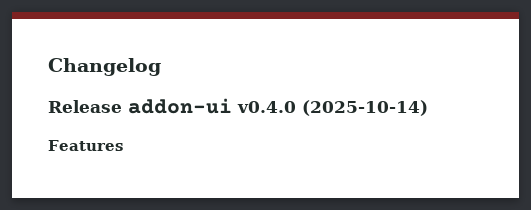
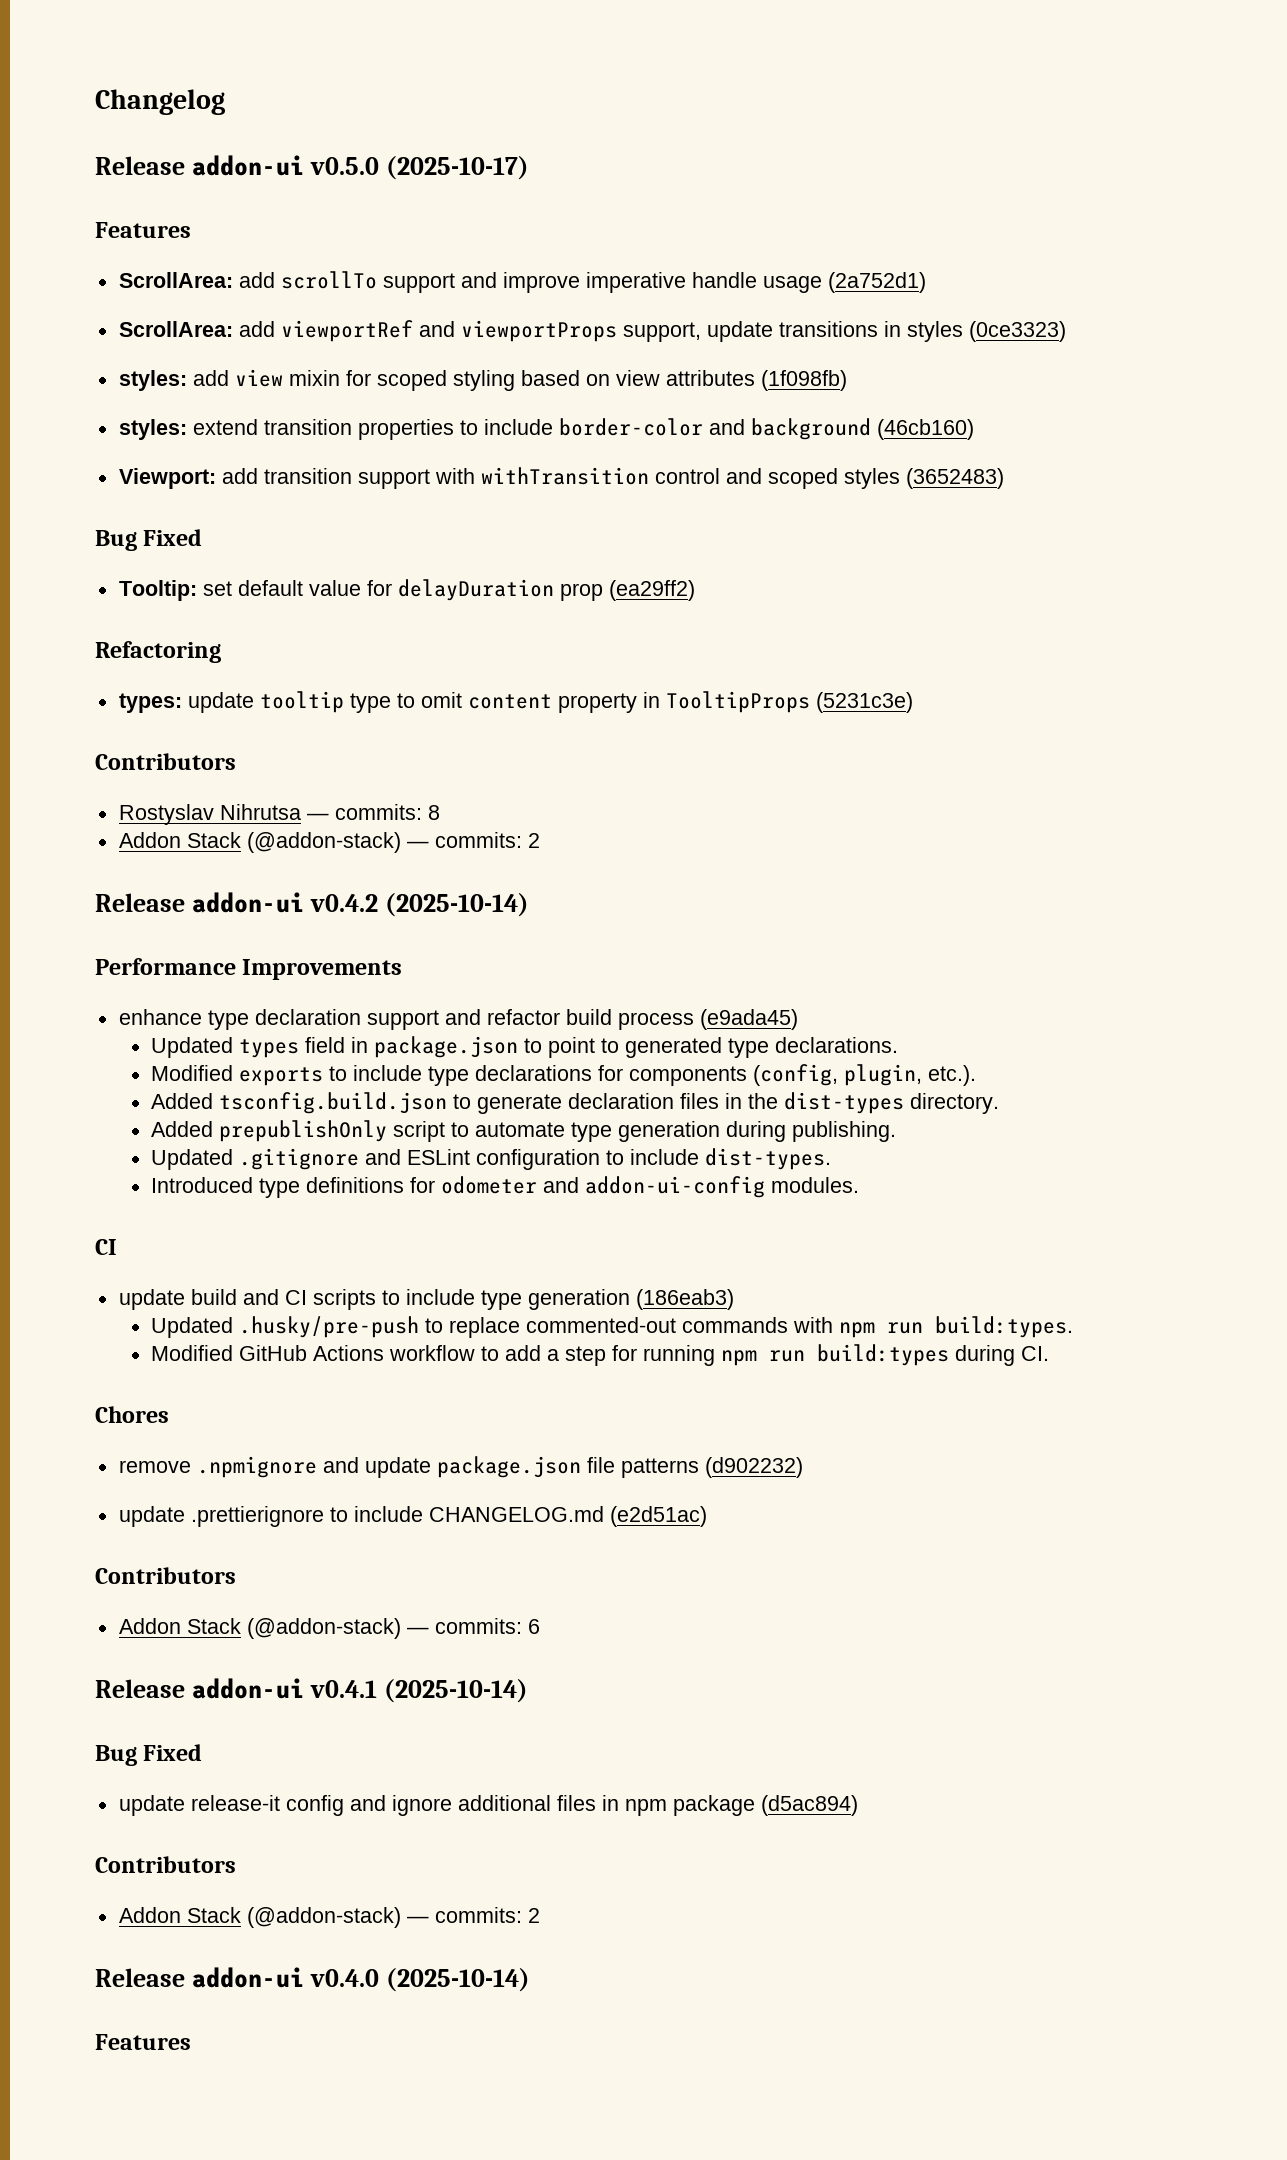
+ Release addon-ui v0.5.0 (2025-10-17)
+ Features
+ ScrollArea: add scrollTo support and improve imperative handle usage (2a752d1)
+ ScrollArea: add viewportRef and viewportProps support, update transitions in styles (0ce3323)
+ styles: add view mixin for scoped styling based on view attributes (1f098fb)
+ styles: extend transition properties to include border-color and background (46cb160)
+ Viewport: add transition support with withTransition control and scoped styles (3652483)
+ Bug Fixed
+ Tooltip: set default value for delayDuration prop (ea29ff2)
+ Refactoring
+ types: update tooltip type to omit content property in TooltipProps (5231c3e)
+ Contributors
+ Rostyslav Nihrutsa — commits: 8
+ Addon Stack (@addon-stack) — commits: 2
+ Release addon-ui v0.4.2 (2025-10-14)
+ Performance Improvements
+ enhance type declaration support and refactor build process (e9ada45)
+ Updated types field in package.json to point to generated type declarations.
+ Modified exports to include type declarations for components (config, plugin, etc.).
+ Added tsconfig.build.json to generate declaration files in the dist-types directory.
+ Added prepublishOnly script to automate type generation during publishing.
+ Updated .gitignore and ESLint configuration to include dist-types.
+ Introduced type definitions for odometer and addon-ui-config modules.
+ CI
+ update build and CI scripts to include type generation (186eab3)
+ Updated .husky/pre-push to replace commented-out commands with npm run build:types.
+ Modified GitHub Actions workflow to add a step for running npm run build:types during CI.
+ Chores
+ remove .npmignore and update package.json file patterns (d902232)
+ update .prettierignore to include CHANGELOG.md (e2d51ac)
+ Contributors
+ Addon Stack (@addon-stack) — commits: 6
+ Release addon-ui v0.4.1 (2025-10-14)
+ Bug Fixed
+ update release-it config and ignore additional files in npm package (d5ac894)
+ Contributors
+ Addon Stack (@addon-stack) — commits: 2

